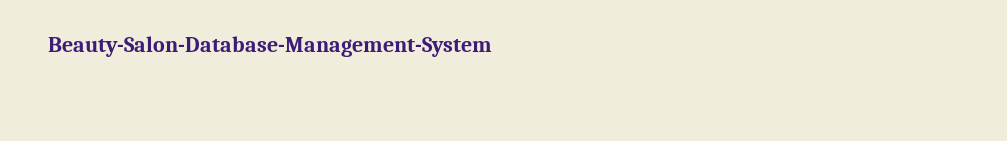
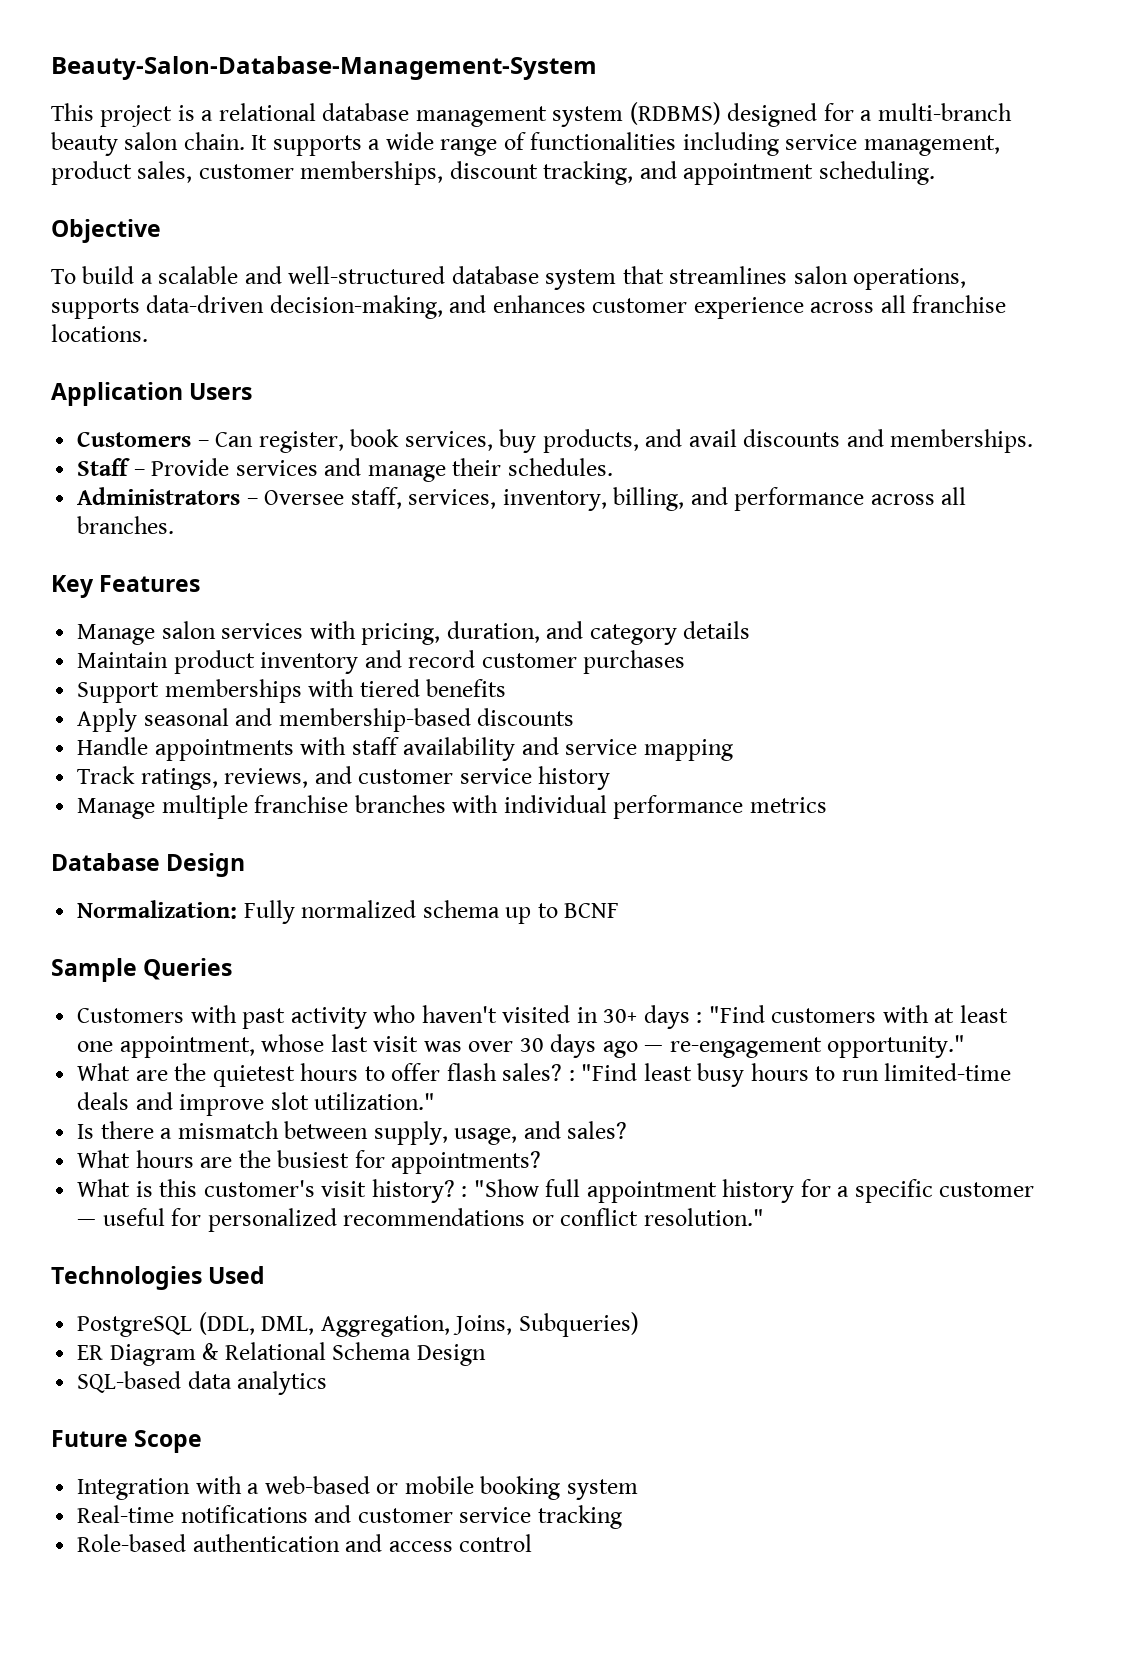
+ This project is a relational database management system (RDBMS) designed for a multi-branch beauty salon chain. It supports a wide range of functionalities including service management, product sales, customer memberships, discount tracking, and appointment scheduling.
+ Objective
+ To build a scalable and well-structured database system that streamlines salon operations, supports data-driven decision-making, and enhances customer experience across all franchise locations.
+ Application Users
+ Customers – Can register, book services, buy products, and avail discounts and memberships.
+ Staff – Provide services and manage their schedules.
+ Administrators – Oversee staff, services, inventory, billing, and performance across all branches.
+ Key Features
+ Manage salon services with pricing, duration, and category details
+ Maintain product inventory and record customer purchases
+ Support memberships with tiered benefits
+ Apply seasonal and membership-based discounts
+ Handle appointments with staff availability and service mapping
+ Track ratings, reviews, and customer service history
+ Manage multiple franchise branches with individual performance metrics
+ Database Design
+ Normalization: Fully normalized schema up to BCNF
+ Sample Queries
+ Customers with past activity who haven't visited in 30+ days : "Find customers with at least one appointment, whose last visit was over 30 days ago — re-engagement opportunity."
+ What are the quietest hours to offer flash sales? : "Find least busy hours to run limited-time deals and improve slot utilization."
+ Is there a mismatch between supply, usage, and sales?
+ What hours are the busiest for appointments?
+ What is this customer's visit history? : "Show full appointment history for a specific customer — useful for personalized recommendations or conflict resolution."
+ Technologies Used
+ PostgreSQL (DDL, DML, Aggregation, Joins, Subqueries)
+ ER Diagram & Relational Schema Design
+ SQL-based data analytics
+ Future Scope
+ Integration with a web-based or mobile booking system
+ Real-time notifications and customer service tracking
+ Role-based authentication and access control

